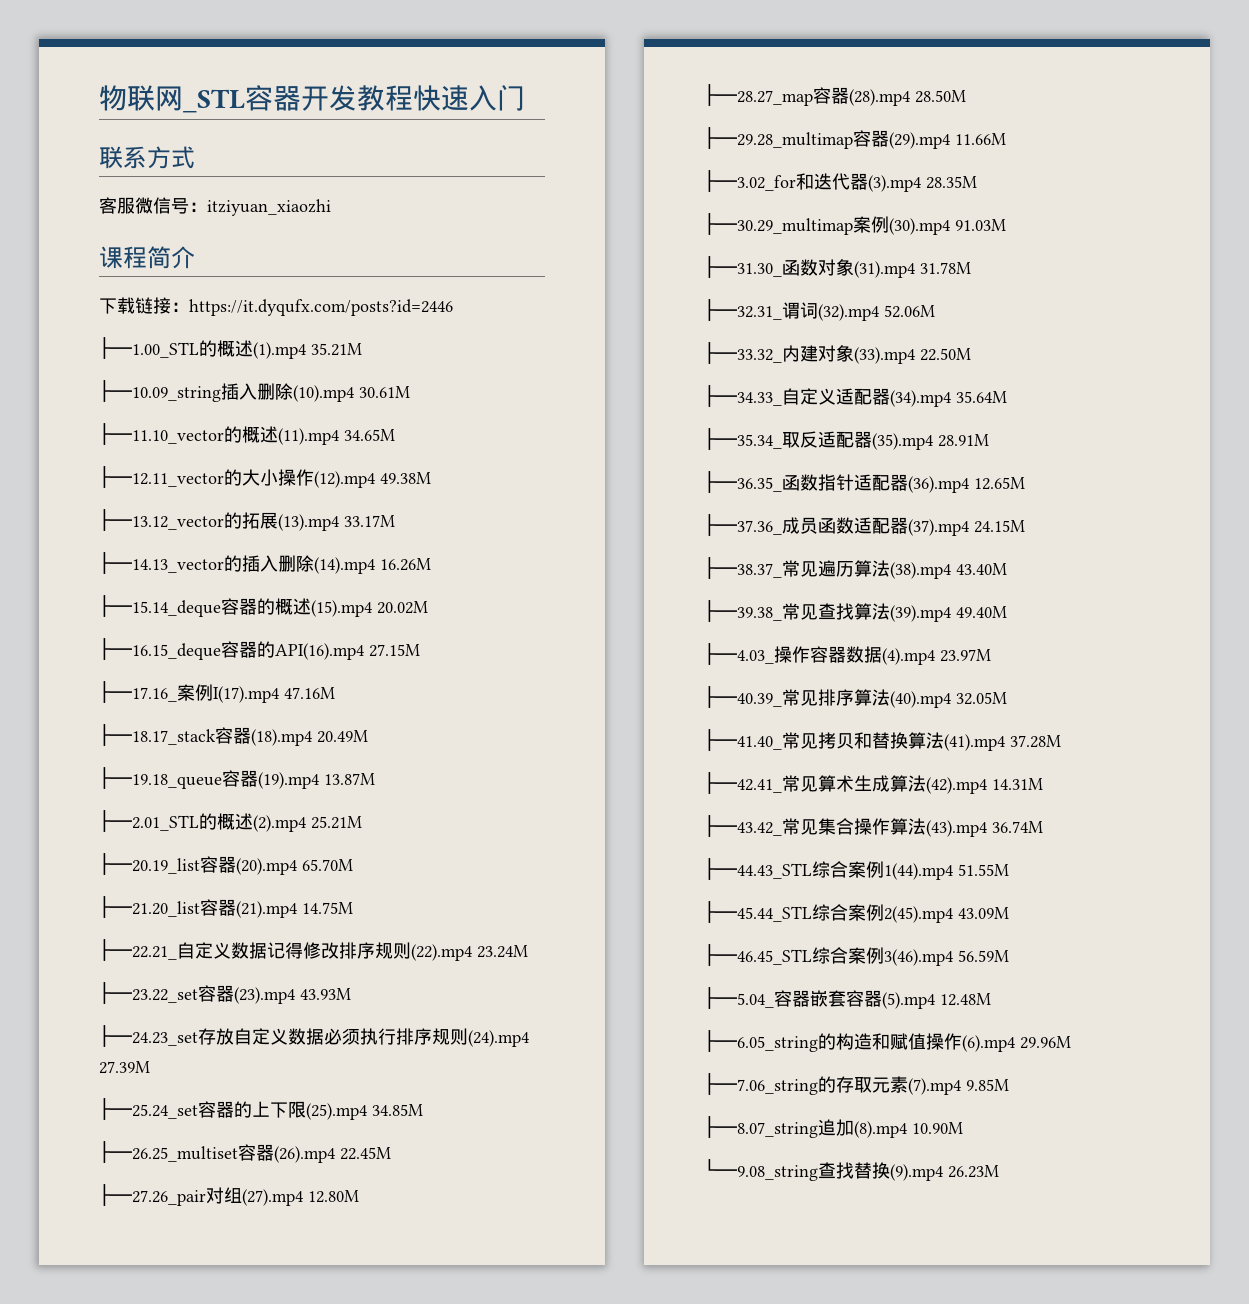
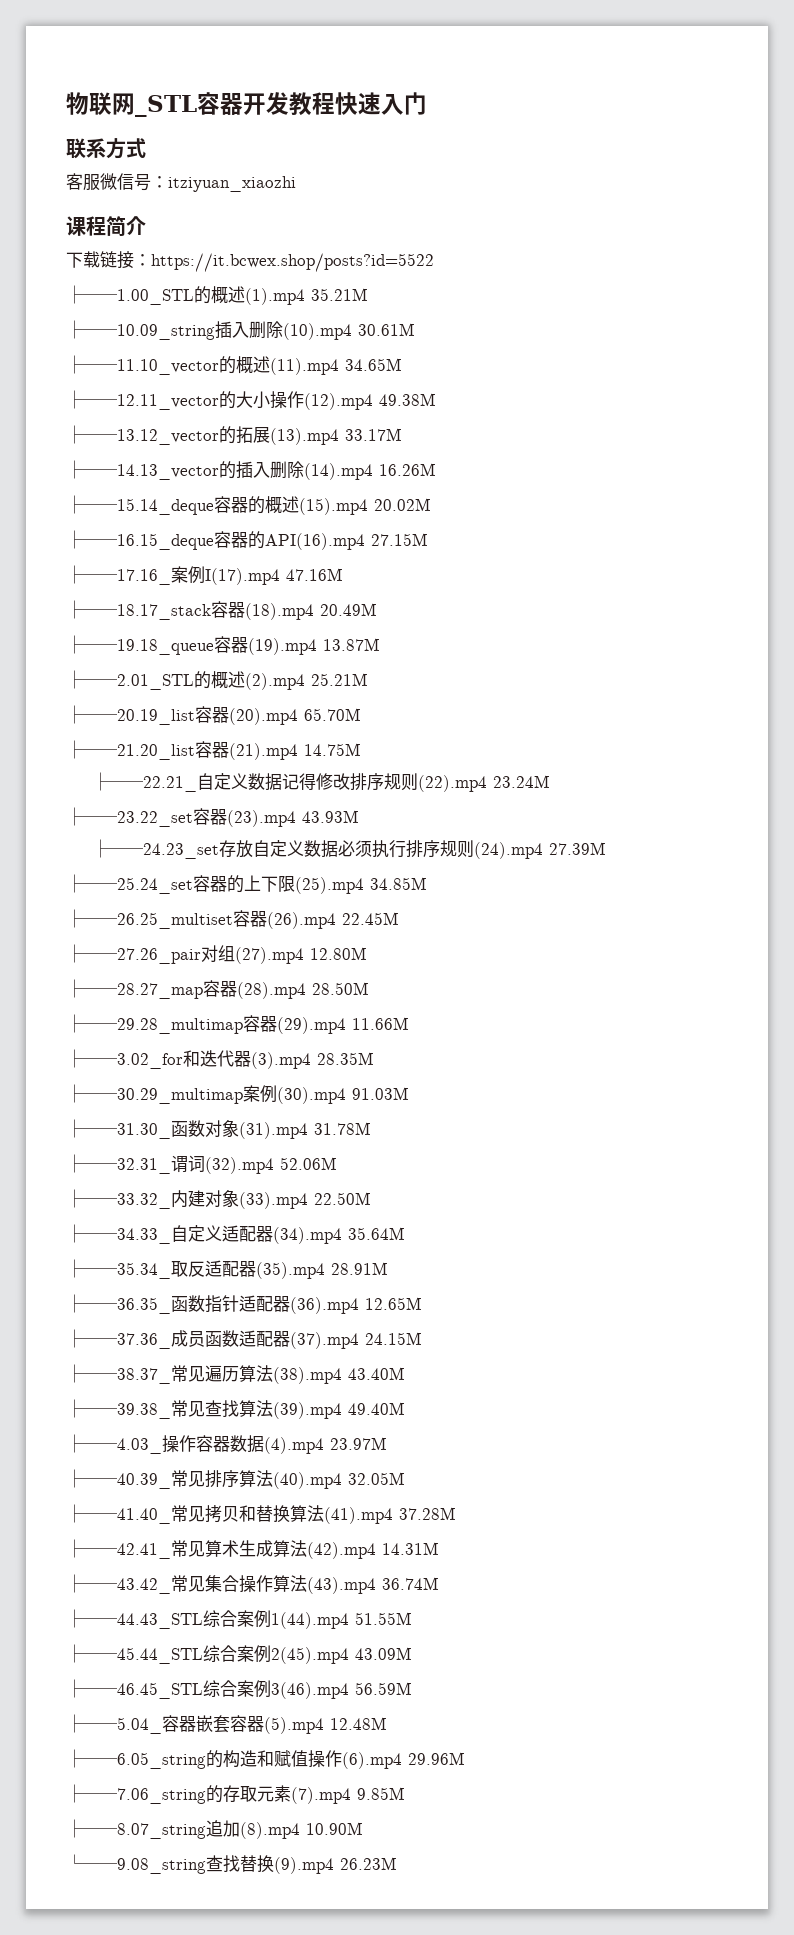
- 下载链接：https://it.dyqufx.com/posts?id=2446
+ 下载链接：https://it.bcwex.shop/posts?id=5522

